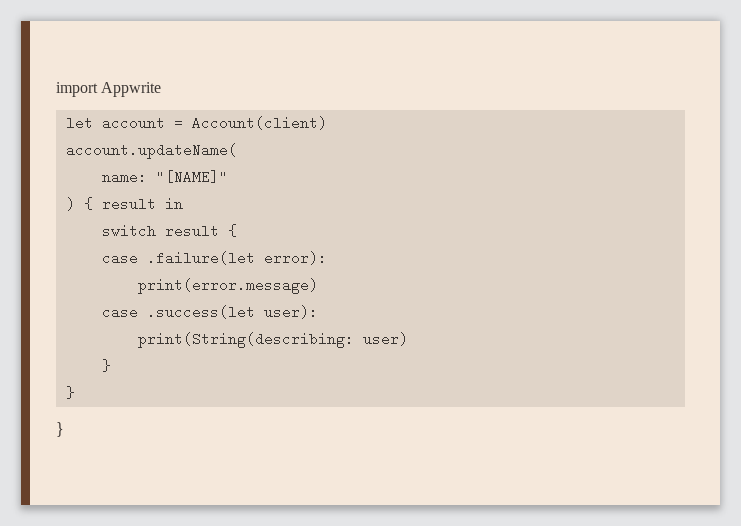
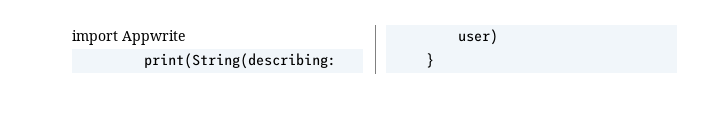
- let account = Account(client)
- account.updateName(
- name: "[NAME]"
- ) { result in
- switch result {
- case .failure(let error):
- print(error.message)
- case .success(let user):
  print(String(describing: user)
- }
- }

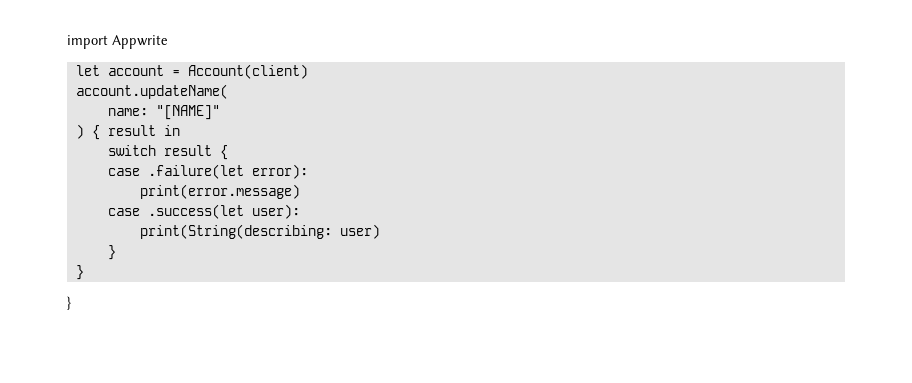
+ let account = Account(client)
+ account.updateName(
+ name: "[NAME]"
+ ) { result in
+ switch result {
+ case .failure(let error):
+ print(error.message)
+ case .success(let user):
  print(String(describing: user)
+ }
+ }

